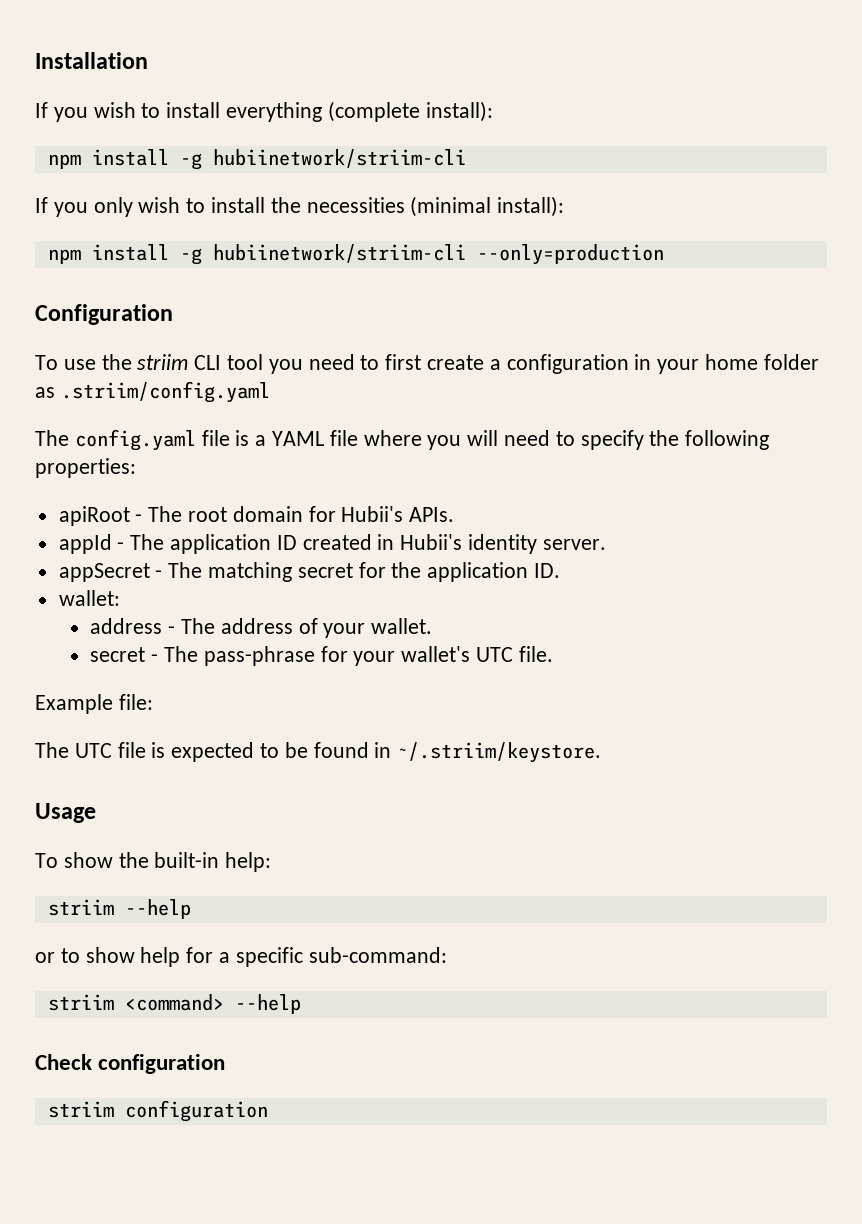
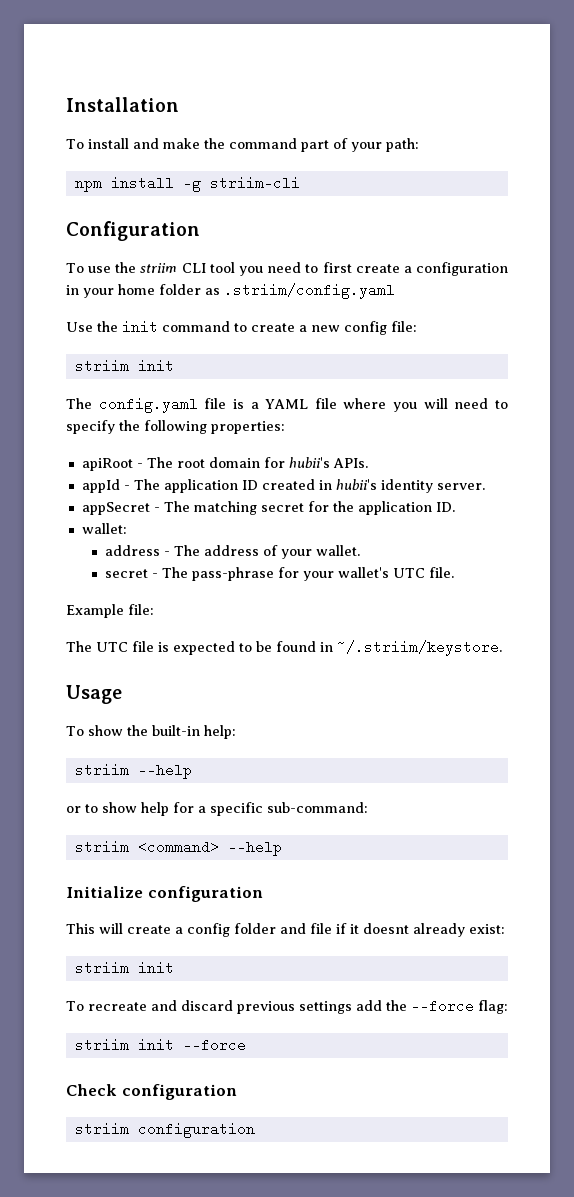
- If you wish to install everything (complete install):
- npm install -g hubiinetwork/striim-cli
- If you only wish to install the necessities (minimal install):
- npm install -g hubiinetwork/striim-cli --only=production
+ To install and make the command part of your path:
+ npm install -g striim-cli
+ Use the init command to create a new config file:
+ striim init
- apiRoot - The root domain for Hubii's APIs.
+ apiRoot - The root domain for hubii's APIs.
- appId - The application ID created in Hubii's identity server.
+ appId - The application ID created in hubii's identity server.
+ Initialize configuration
+ This will create a config folder and file if it doesnt already exist:
+ striim init
+ To recreate and discard previous settings add the --force flag:
+ striim init --force

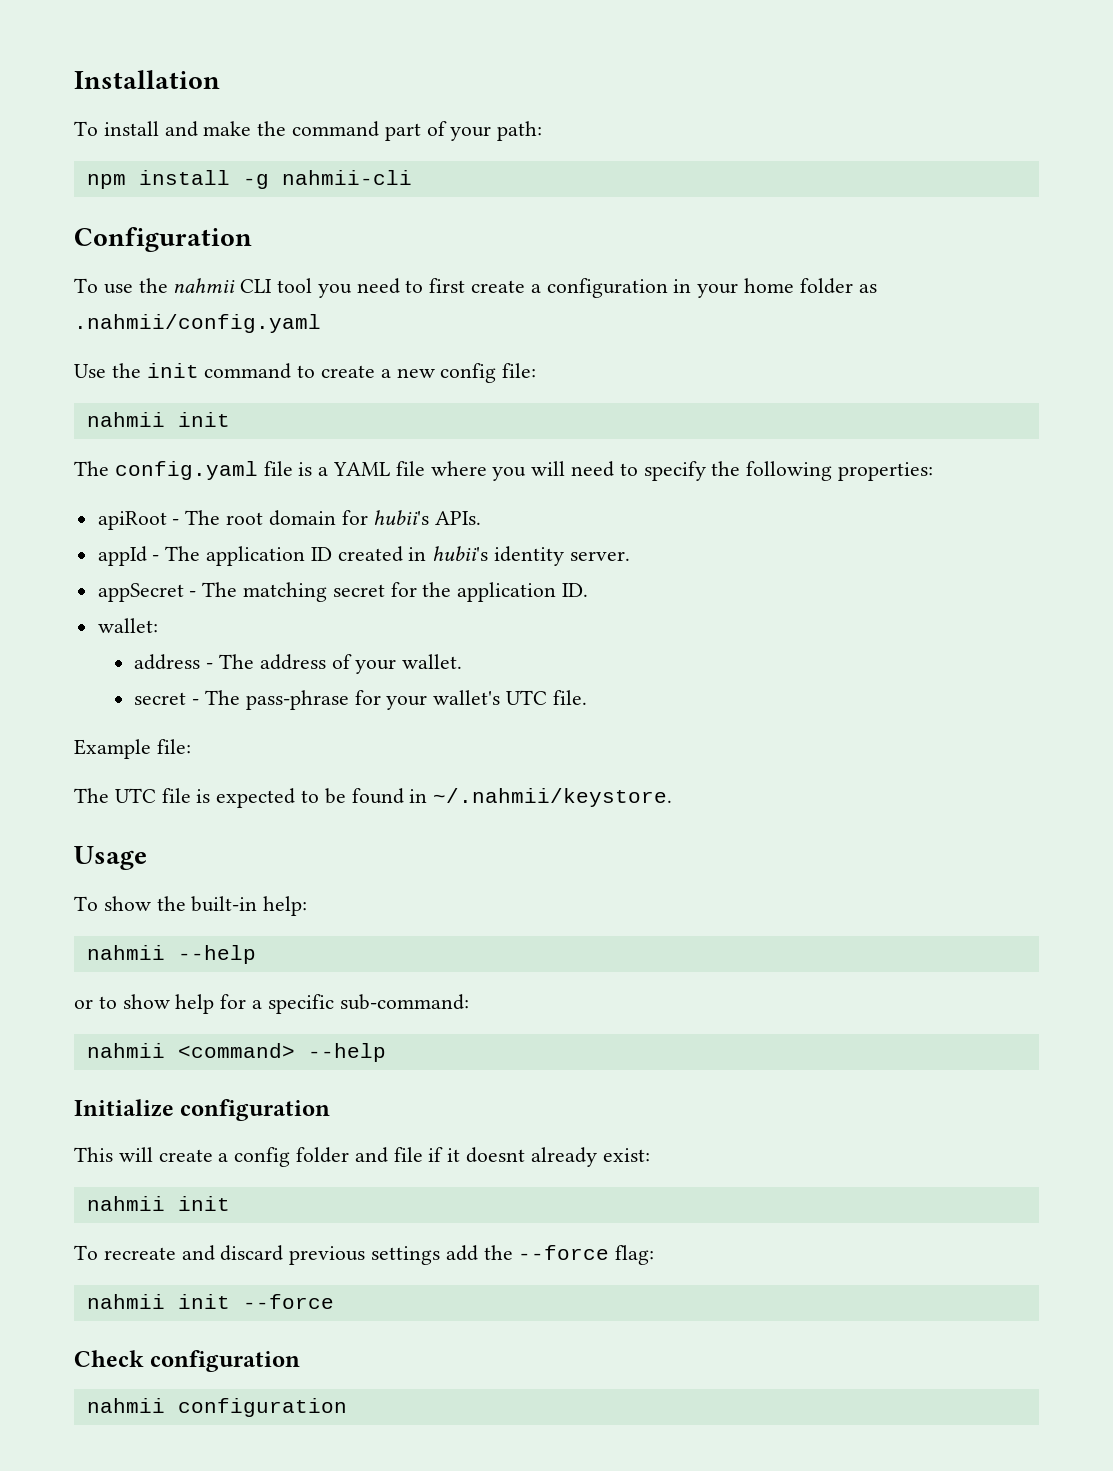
- npm install -g striim-cli
+ npm install -g nahmii-cli
- To use the striim CLI tool you need to first create a configuration in your home folder as .striim/config.yaml
+ To use the nahmii CLI tool you need to first create a configuration in your home folder as .nahmii/config.yaml
  Use the init command to create a new config file:
- striim init
+ nahmii init
- The UTC file is expected to be found in ~/.striim/keystore.
+ The UTC file is expected to be found in ~/.nahmii/keystore.
- striim --help
+ nahmii --help
- striim <command> --help
+ nahmii <command> --help
  This will create a config folder and file if it doesnt already exist:
- striim init
+ nahmii init
- striim init --force
+ nahmii init --force
- striim configuration
+ nahmii configuration

